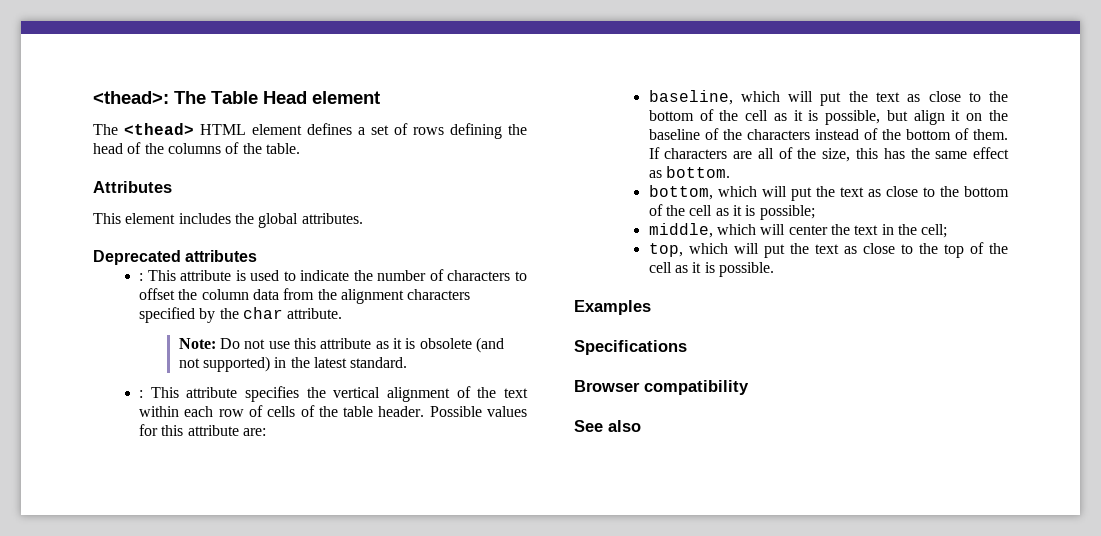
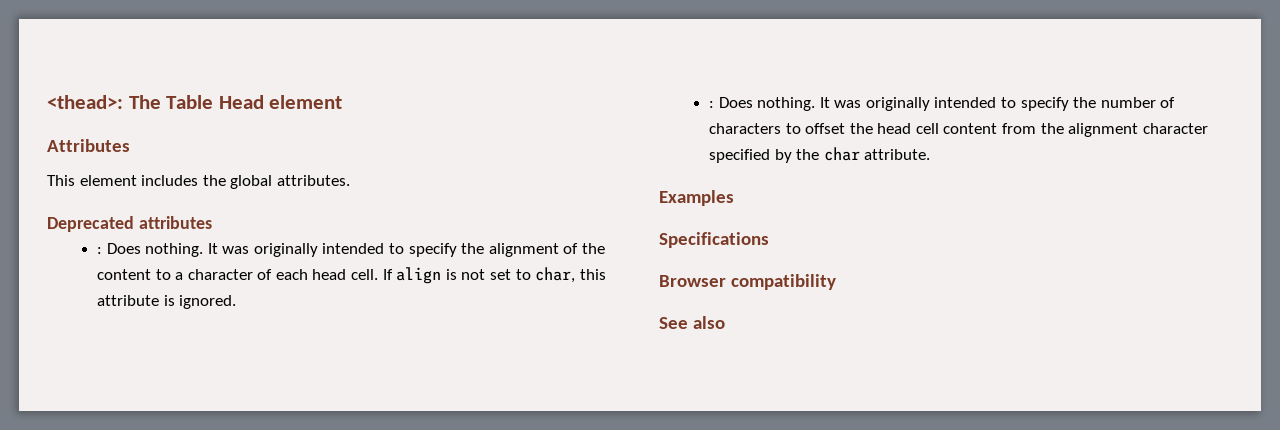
- The <thead> HTML element defines a set of rows defining the head of the columns of the table.
- : This attribute is used to indicate the number of characters to offset the column data from the alignment characters specified by the char attribute.
+ : Does nothing. It was originally intended to specify the alignment of the content to a character of each head cell. If align is not set to char, this attribute is ignored.
+ : Does nothing. It was originally intended to specify the number of characters to offset the head cell content from the alignment character specified by the char attribute.
- Note: Do not use this attribute as it is obsolete (and not supported) in the latest standard.
- : This attribute specifies the vertical alignment of the text within each row of cells of the table header. Possible values for this attribute are:
- baseline, which will put the text as close to the bottom of the cell as it is possible, but align it on the baseline of the characters instead of the bottom of them. If characters are all of the size, this has the same effect as bottom.
- bottom, which will put the text as close to the bottom of the cell as it is possible;
- middle, which will center the text in the cell;
- top, which will put the text as close to the top of the cell as it is possible.

